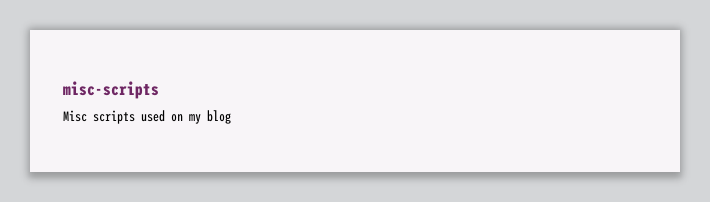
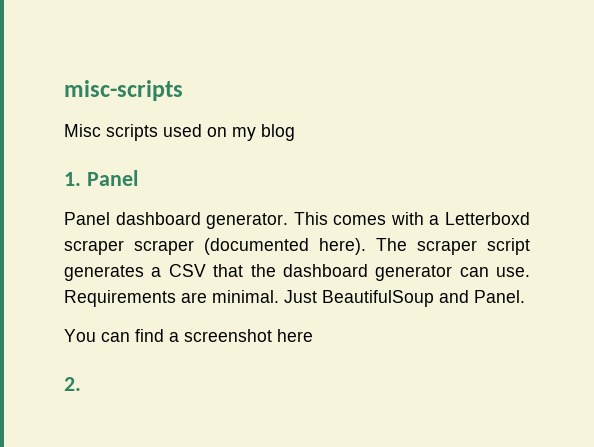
+ 1. Panel
+ Panel dashboard generator. This comes with a Letterboxd scraper scraper (documented here). The scraper script generates a CSV that the dashboard generator can use. Requirements are minimal. Just BeautifulSoup and Panel.
+ You can find a screenshot here
+ 2.

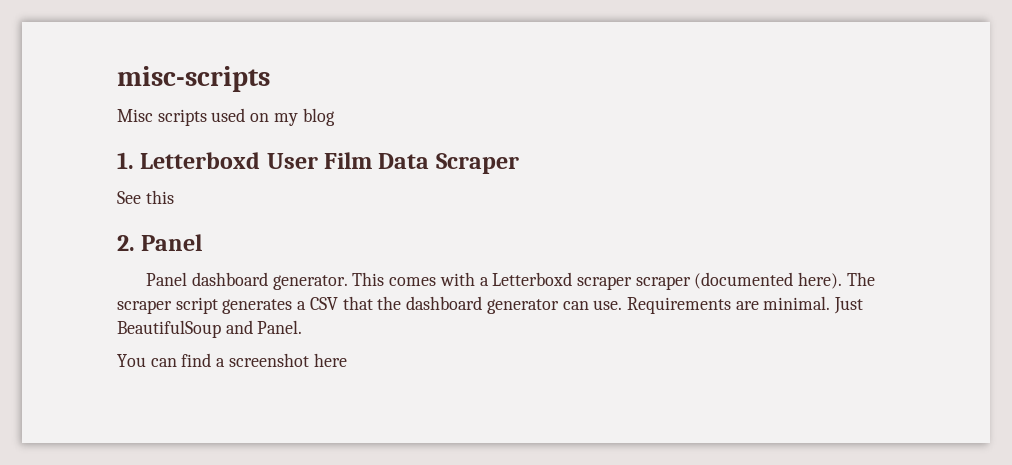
- 1. Panel
+ 1. Letterboxd User Film Data Scraper
+ See this
+ 2. Panel
- 2.

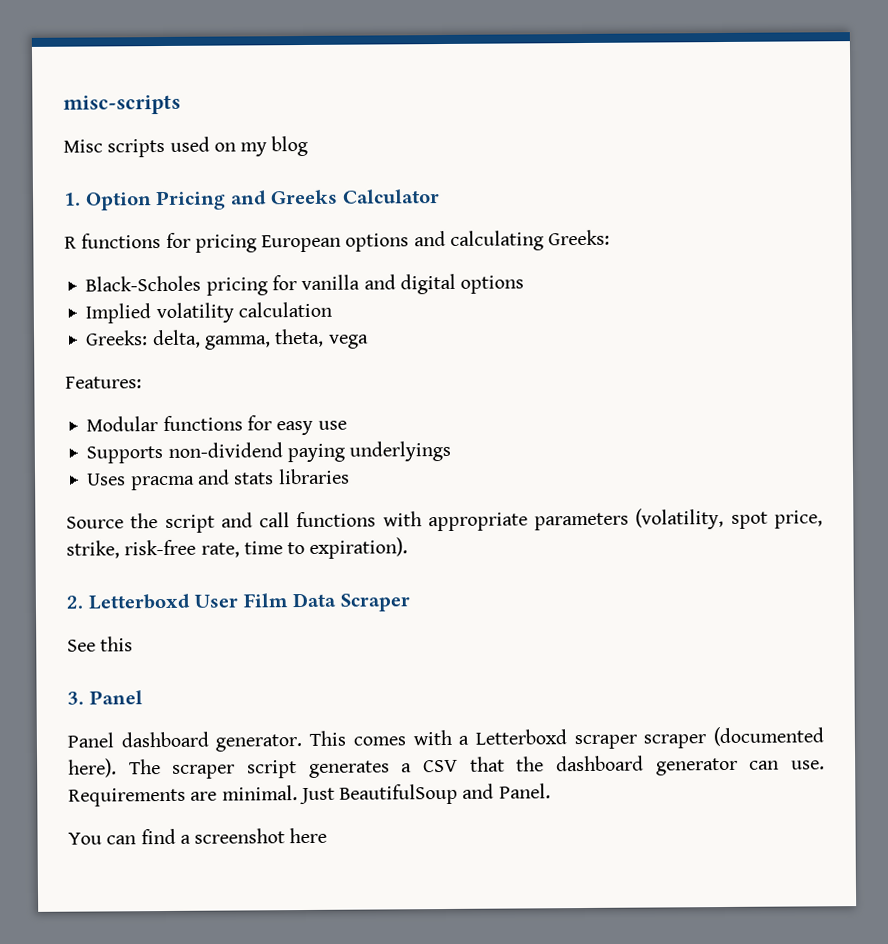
- 1. Letterboxd User Film Data Scraper
+ 1. Option Pricing and Greeks Calculator
+ R functions for pricing European options and calculating Greeks:
+ Black-Scholes pricing for vanilla and digital options
+ Implied volatility calculation
+ Greeks: delta, gamma, theta, vega
+ Features:
+ Modular functions for easy use
+ Supports non-dividend paying underlyings
+ Uses pracma and stats libraries
+ Source the script and call functions with appropriate parameters (volatility, spot price, strike, risk-free rate, time to expiration).
+ 2. Letterboxd User Film Data Scraper
- 2. Panel
+ 3. Panel

